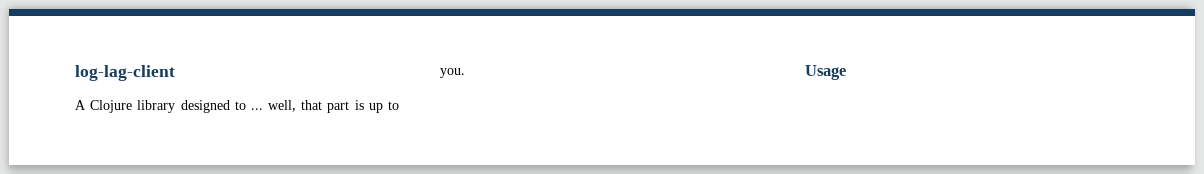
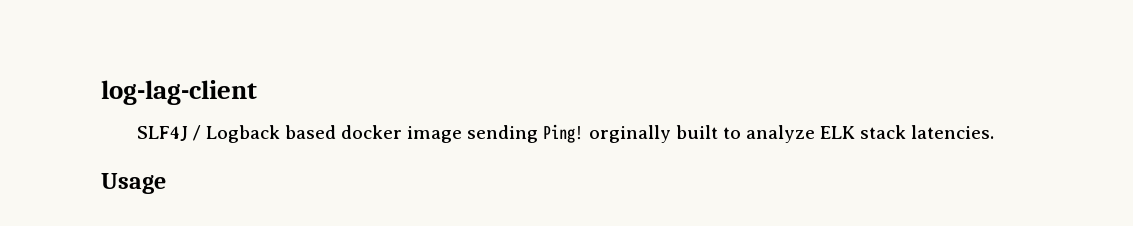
- A Clojure library designed to ... well, that part is up to you.
+ SLF4J / Logback based docker image sending Ping! orginally built to analyze ELK stack latencies.

